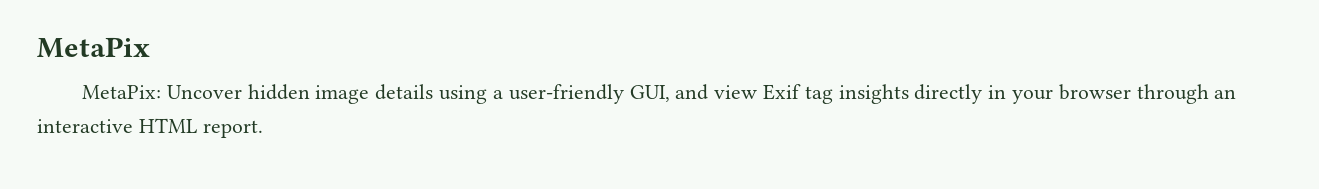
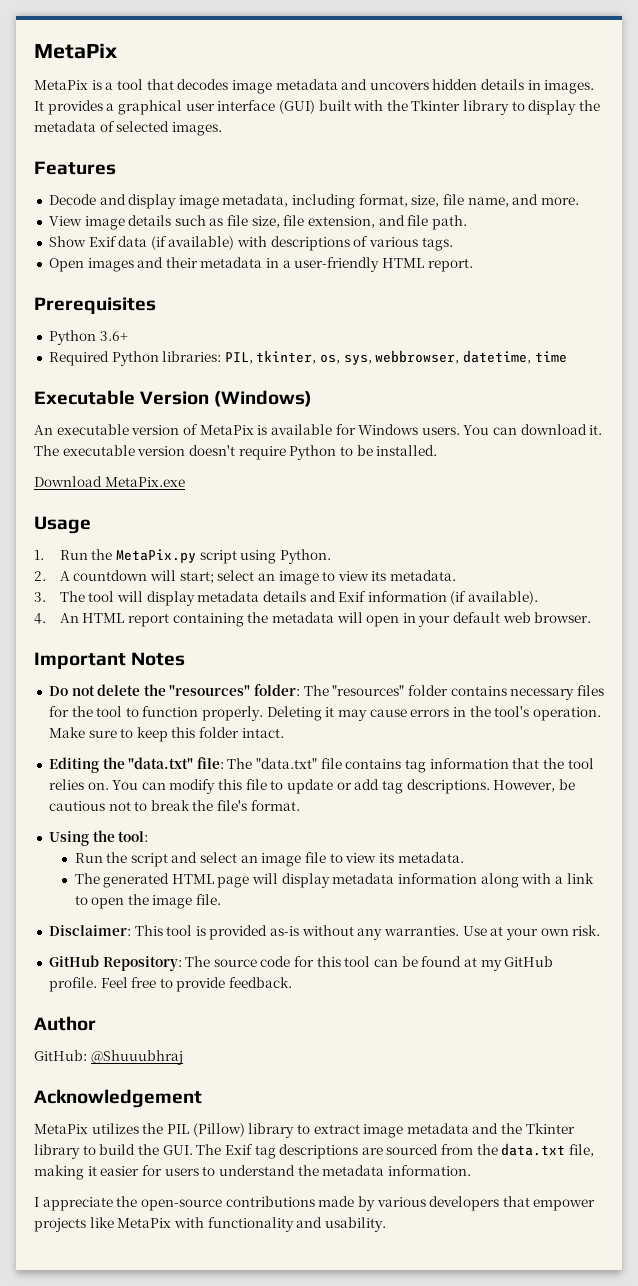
- MetaPix: Uncover hidden image details using a user-friendly GUI, and view Exif tag insights directly in your browser through an interactive HTML report.
+ MetaPix is a tool that decodes image metadata and uncovers hidden details in images. It provides a graphical user interface (GUI) built with the Tkinter library to display the metadata of selected images.
+ Features
+ Decode and display image metadata, including format, size, file name, and more.
+ View image details such as file size, file extension, and file path.
+ Show Exif data (if available) with descriptions of various tags.
+ Open images and their metadata in a user-friendly HTML report.
+ Prerequisites
+ Python 3.6+
+ Required Python libraries: PIL, tkinter, os, sys, webbrowser, datetime, time
+ Executable Version (Windows)
+ An executable version of MetaPix is available for Windows users. You can download it. The executable version doesn't require Python to be installed.
+ Download MetaPix.exe
+ Usage
+ 1. Run the MetaPix.py script using Python.
+ 2. A countdown will start; select an image to view its metadata.
+ 3. The tool will display metadata details and Exif information (if available).
+ 4. An HTML report containing the metadata will open in your default web browser.
+ Important Notes
+ Do not delete the "resources" folder: The "resources" folder contains necessary files for the tool to function properly. Deleting it may cause errors in the tool's operation. Make sure to keep this folder intact.
+ Editing the "data.txt" file: The "data.txt" file contains tag information that the tool relies on. You can modify this file to update or add tag descriptions. However, be cautious not to break the file's format.
+ Using the tool:
+ Run the script and select an image file to view its metadata.
+ The generated HTML page will display metadata information along with a link to open the image file.
+ Disclaimer: This tool is provided as-is without any warranties. Use at your own risk.
+ GitHub Repository: The source code for this tool can be found at my GitHub profile. Feel free to provide feedback.
+ Author
+ GitHub: @Shuuubhraj
+ Acknowledgement
+ MetaPix utilizes the PIL (Pillow) library to extract image metadata and the Tkinter library to build the GUI. The Exif tag descriptions are sourced from the data.txt file, making it easier for users to understand the metadata information.
+ I appreciate the open-source contributions made by various developers that empower projects like MetaPix with functionality and usability.

